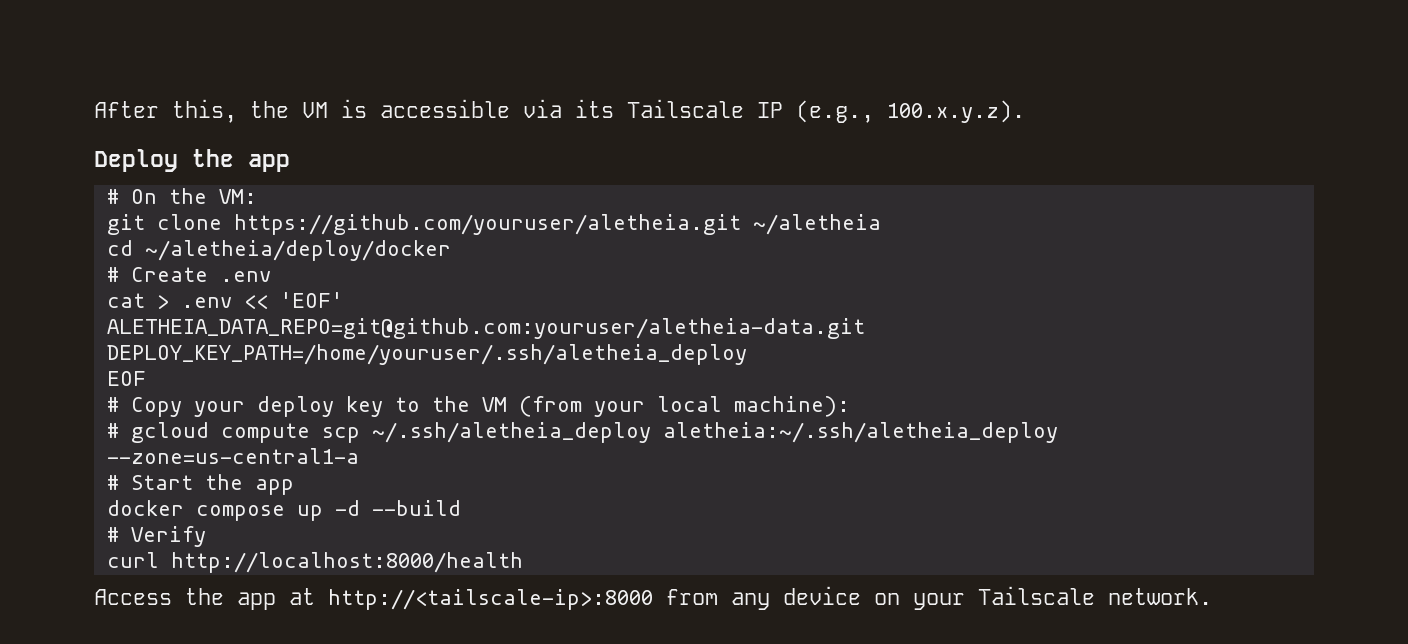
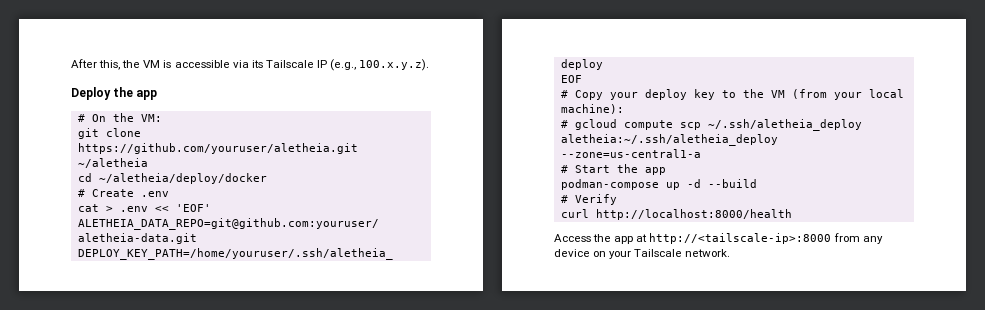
- docker compose up -d --build
+ podman-compose up -d --build

